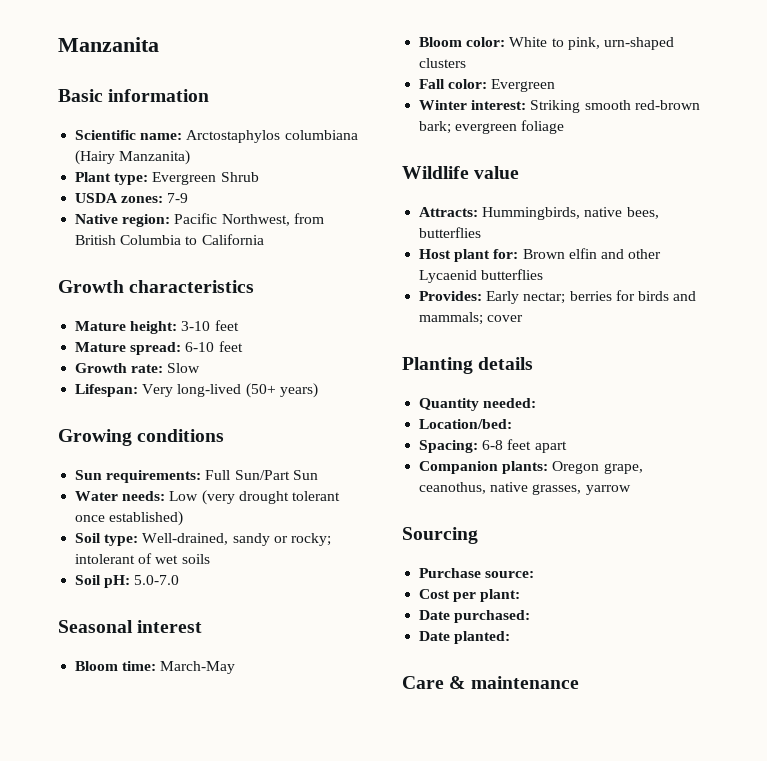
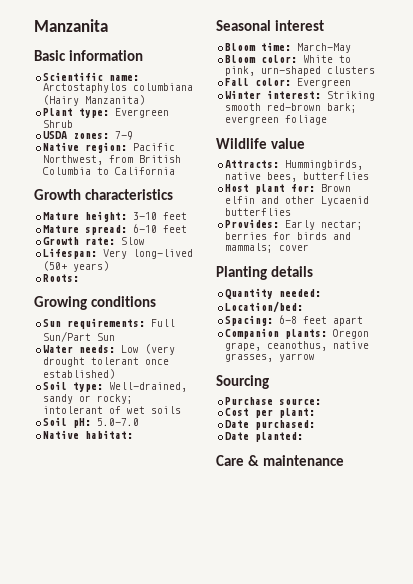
+ Roots:
+ Native habitat:

